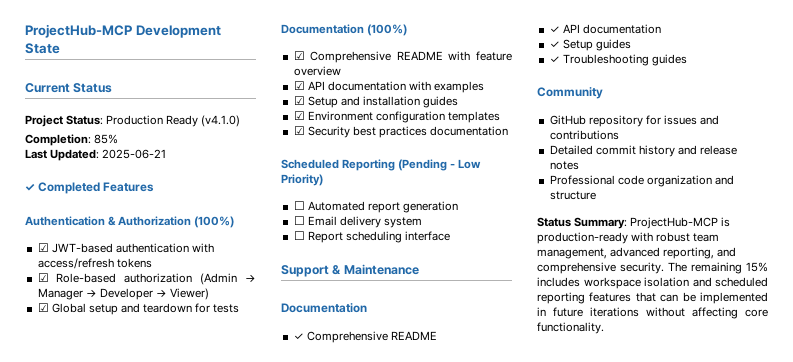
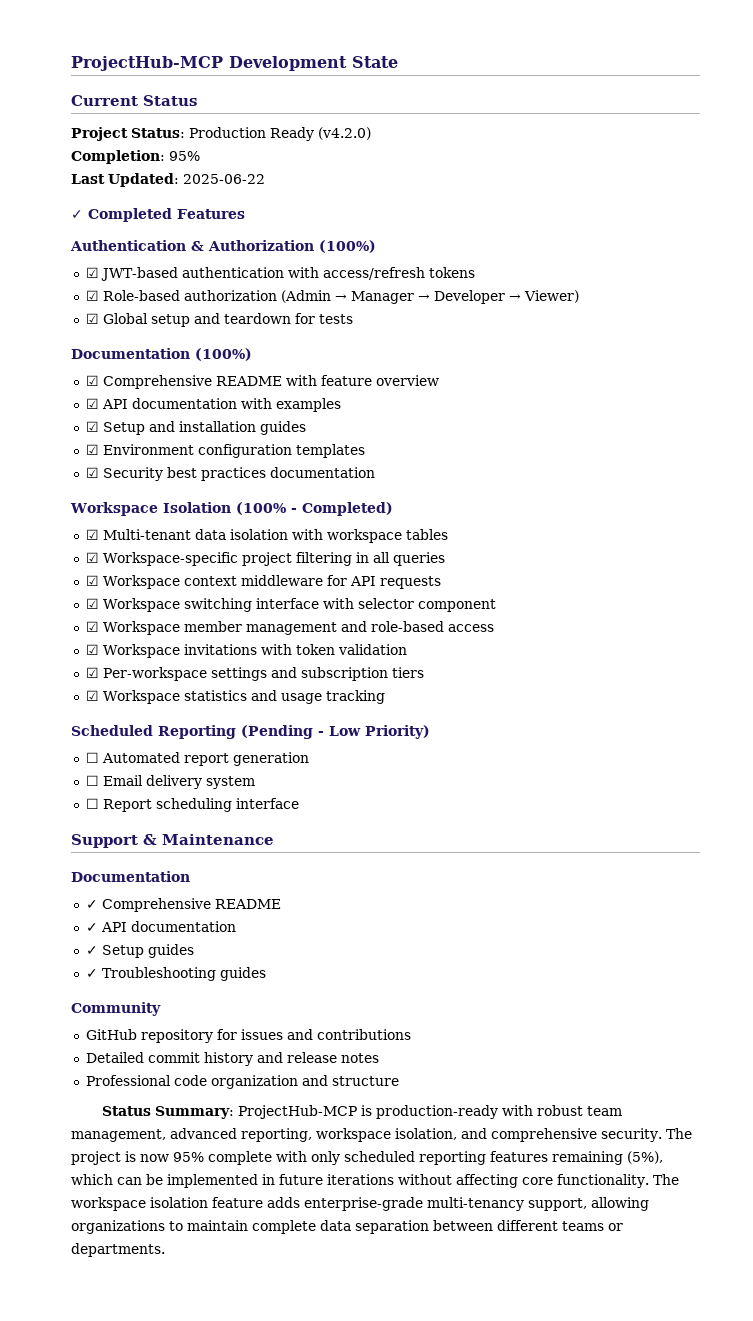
- Project Status: Production Ready (v4.1.0)
+ Project Status: Production Ready (v4.2.0)
- Completion: 85%
+ Completion: 95%
- Last Updated: 2025-06-21
+ Last Updated: 2025-06-22
+ Workspace Isolation (100% - Completed)
+ ☑ Multi-tenant data isolation with workspace tables
+ ☑ Workspace-specific project filtering in all queries
+ ☑ Workspace context middleware for API requests
+ ☑ Workspace switching interface with selector component
+ ☑ Workspace member management and role-based access
+ ☑ Workspace invitations with token validation
+ ☑ Per-workspace settings and subscription tiers
+ ☑ Workspace statistics and usage tracking
- Status Summary: ProjectHub-MCP is production-ready with robust team management, advanced reporting, and comprehensive security.
+ Status Summary: ProjectHub-MCP is production-ready with robust team management, advanced reporting, workspace isolation, and comprehensive security.
- The remaining 15% includes workspace isolation and scheduled reporting features that can be implemented in future iterations without affecting core functionality.
+ The project is now 95% complete with only scheduled reporting features remaining (5%), which can be implemented in future iterations without affecting core functionality.
+ The workspace isolation feature adds enterprise-grade multi-tenancy support, allowing organizations to maintain complete data separation between different teams or departments.

